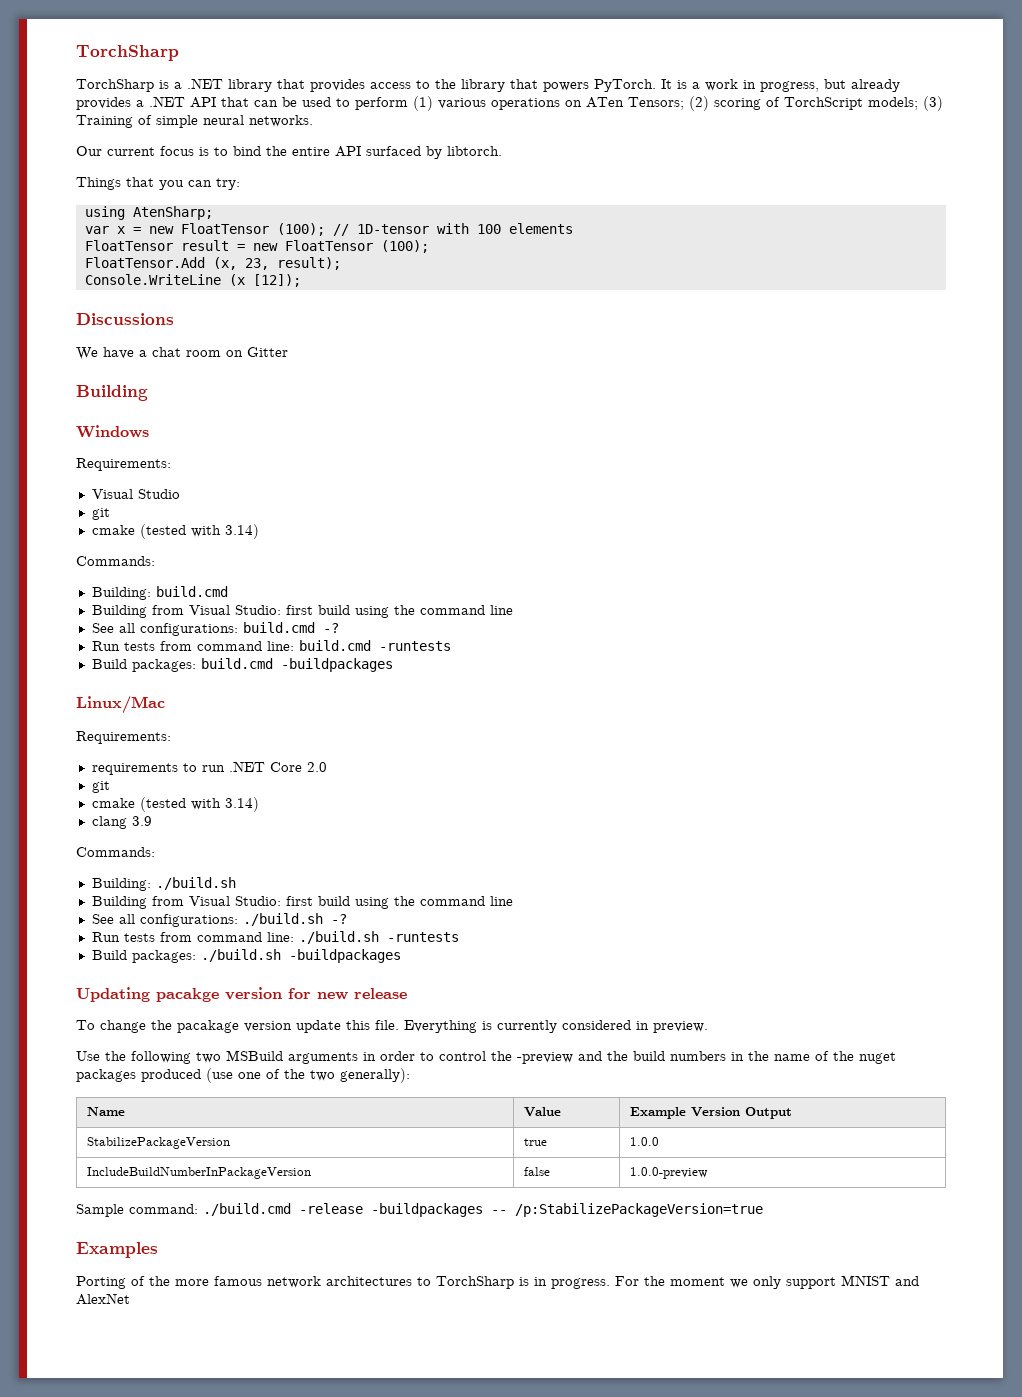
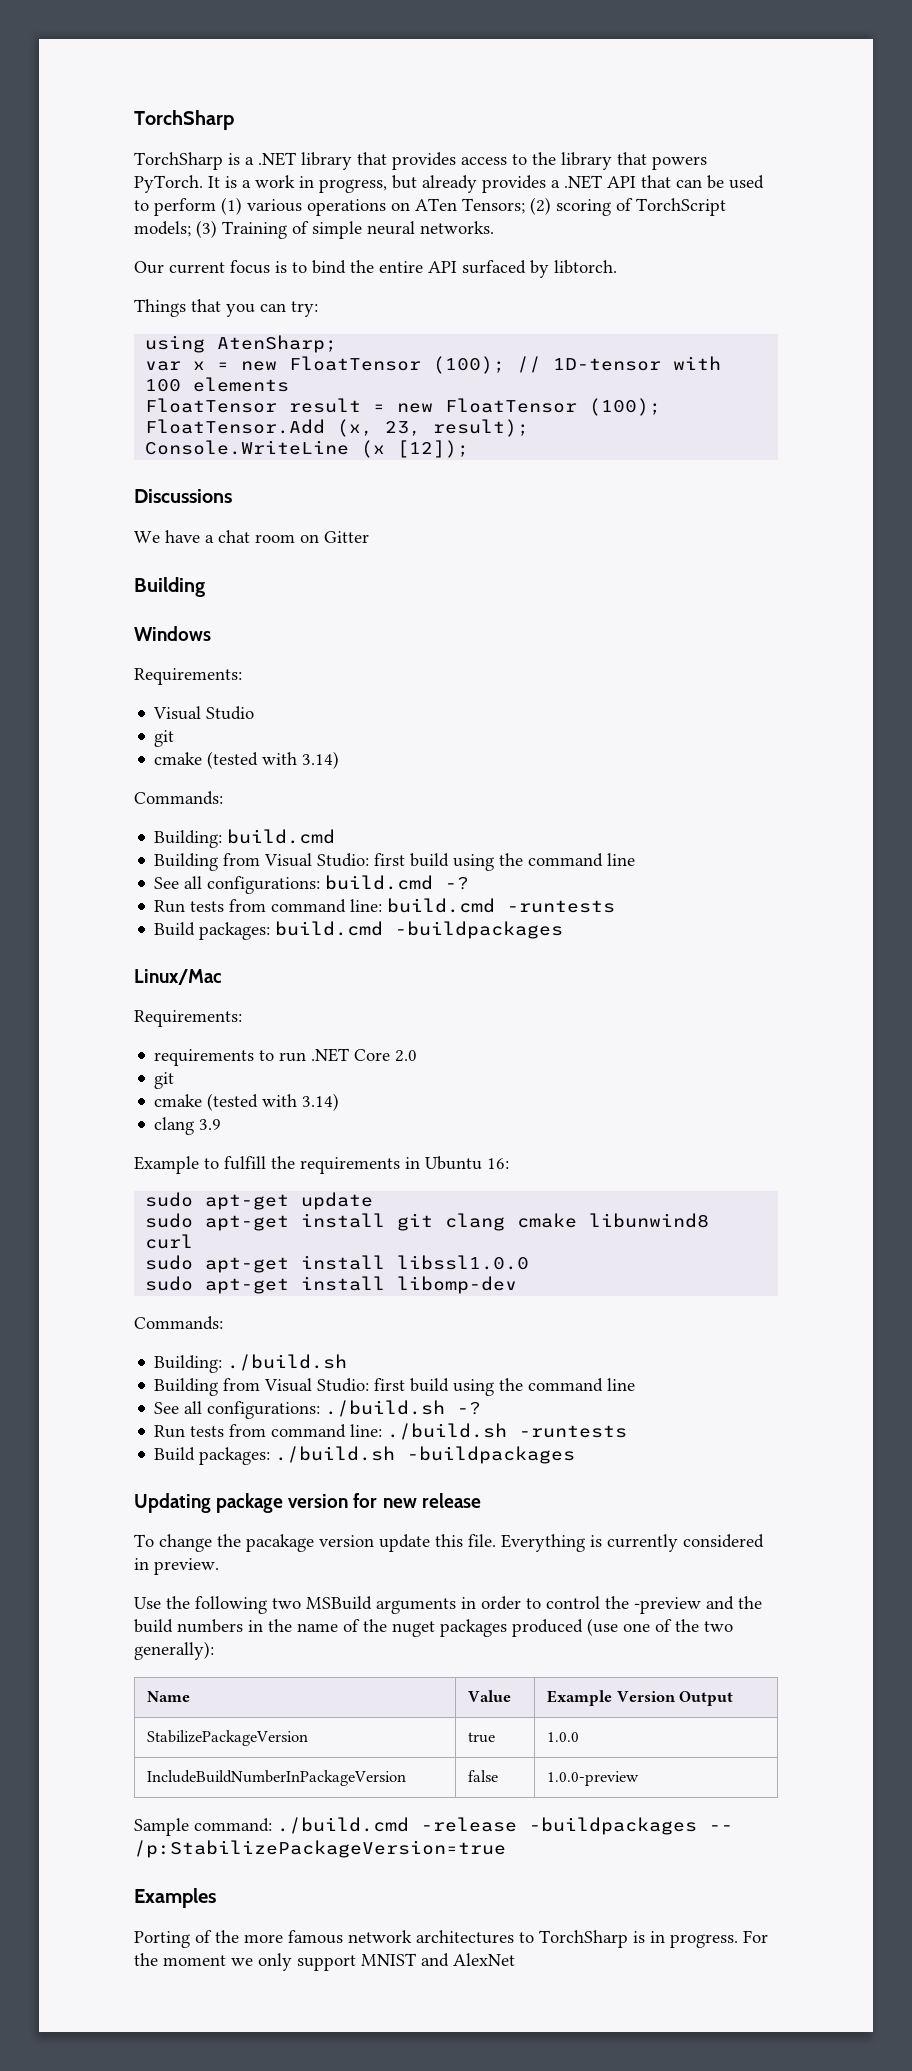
+ Example to fulfill the requirements in Ubuntu 16:
+ sudo apt-get update
+ sudo apt-get install git clang cmake libunwind8 curl
+ sudo apt-get install libssl1.0.0
+ sudo apt-get install libomp-dev
- Updating pacakge version for new release
+ Updating package version for new release

